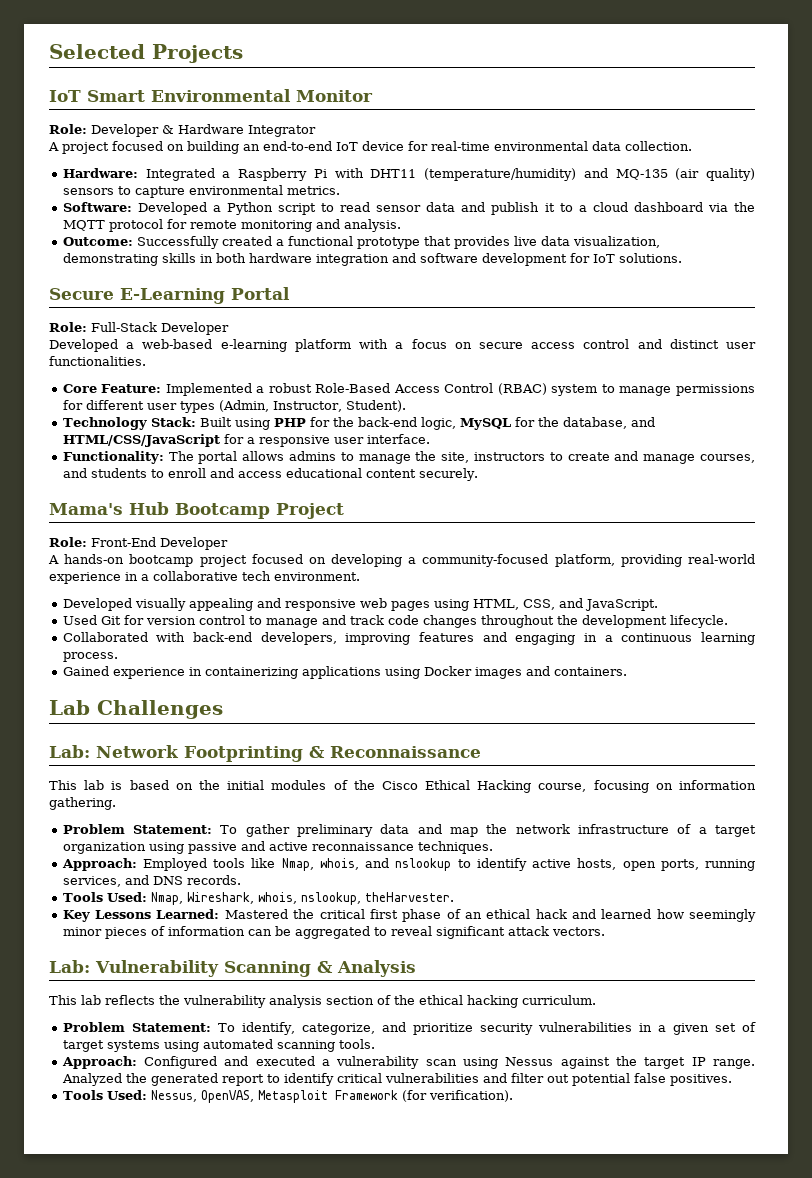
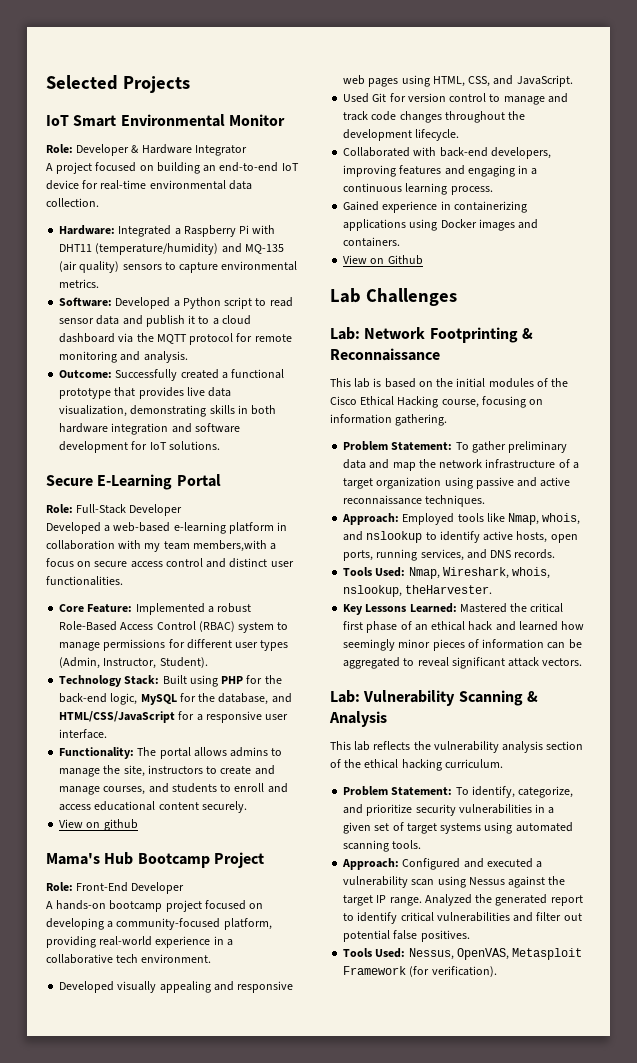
- Developed a web-based e-learning platform with a focus on secure access control and distinct user functionalities.
+ Developed a web-based e-learning platform in collaboration with my team members,with a focus on secure access control and distinct user functionalities.
+ View on github
+ View on Github

